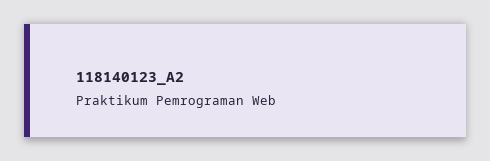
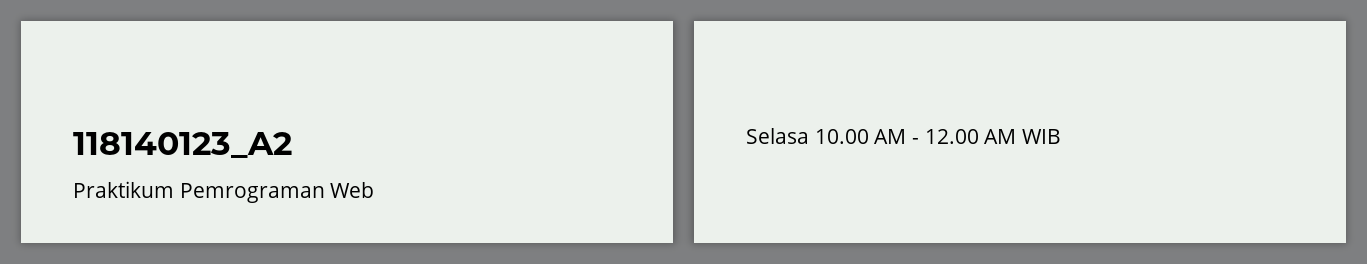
+ Selasa 10.00 AM - 12.00 AM WIB

